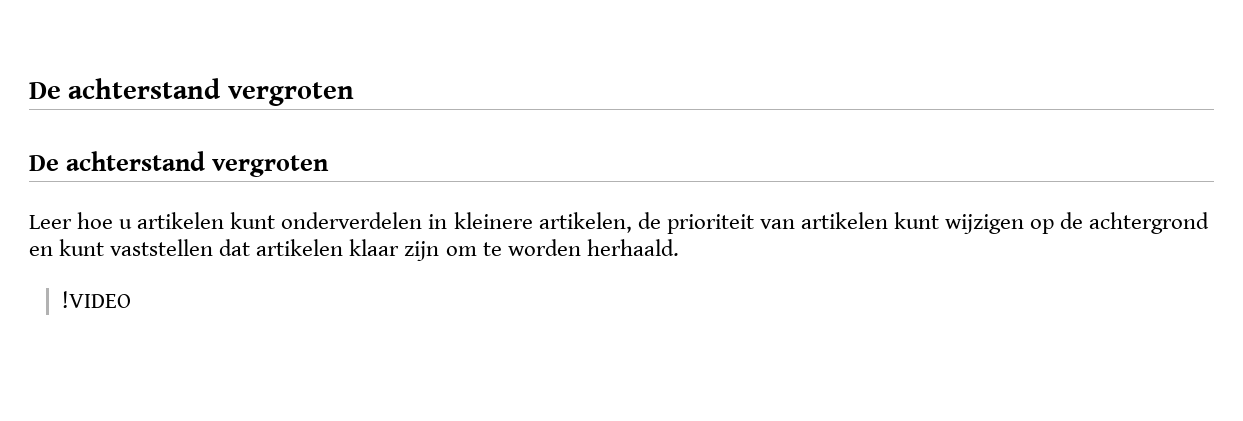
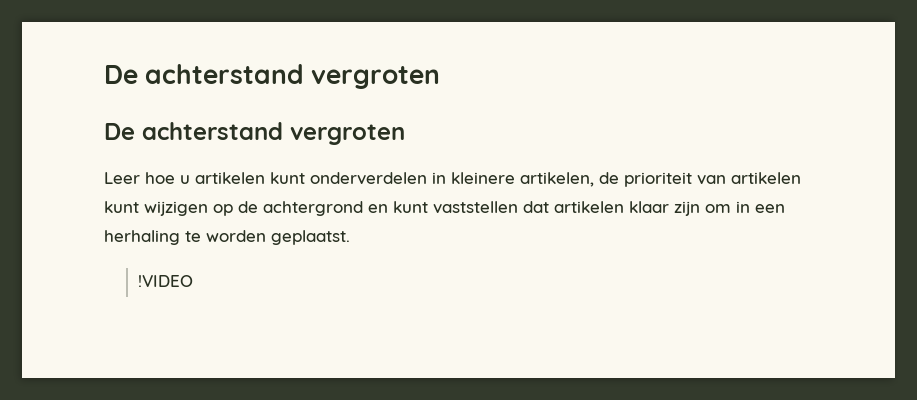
- Leer hoe u artikelen kunt onderverdelen in kleinere artikelen, de prioriteit van artikelen kunt wijzigen op de achtergrond en kunt vaststellen dat artikelen klaar zijn om te worden herhaald.
+ Leer hoe u artikelen kunt onderverdelen in kleinere artikelen, de prioriteit van artikelen kunt wijzigen op de achtergrond en kunt vaststellen dat artikelen klaar zijn om in een herhaling te worden geplaatst.

